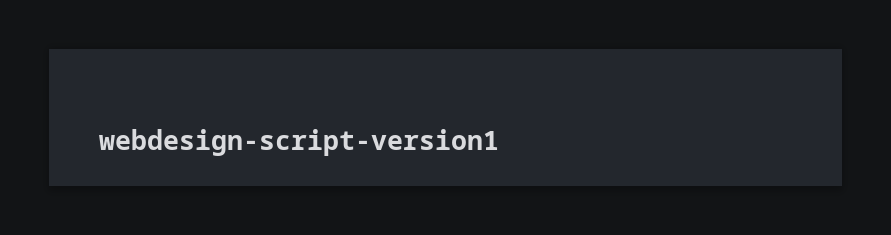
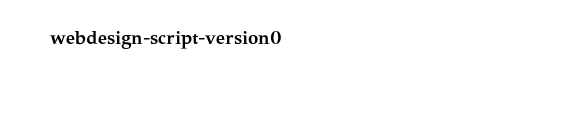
- webdesign-script-version1
+ webdesign-script-version0

